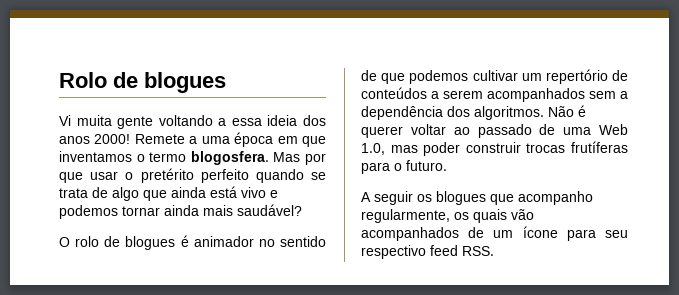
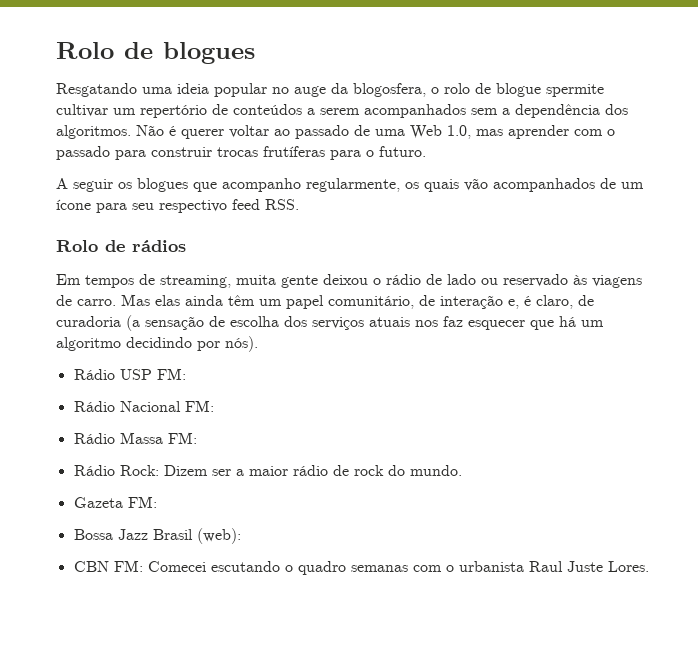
- Vi muita gente voltando a essa ideia dos anos 2000! Remete a uma época em que inventamos o termo blogosfera. Mas por que usar o pretérito perfeito quando se trata de algo que ainda está vivo e podemos tornar ainda mais saudável?
- O rolo de blogues é animador no sentido de que podemos cultivar um repertório de conteúdos a serem acompanhados sem a dependência dos algoritmos.
+ Resgatando uma ideia popular no auge da blogosfera, o rolo de blogue spermite cultivar um repertório de conteúdos a serem acompanhados sem a dependência dos algoritmos.
- Não é querer voltar ao passado de uma Web 1.0, mas poder construir trocas frutíferas para o futuro.
+ Não é querer voltar ao passado de uma Web 1.0, mas aprender com o passado para construir trocas frutíferas para o futuro.
+ Rolo de rádios
+ Em tempos de streaming, muita gente deixou o rádio de lado ou reservado às viagens de carro. Mas elas ainda têm um papel comunitário, de interação e, é claro, de curadoria (a sensação de escolha dos serviços atuais nos faz esquecer que há um algoritmo decidindo por nós).
+ Rádio USP FM:
+ Rádio Nacional FM:
+ Rádio Massa FM:
+ Rádio Rock: Dizem ser a maior rádio de rock do mundo.
+ Gazeta FM:
+ Bossa Jazz Brasil (web):
+ CBN FM: Comecei escutando o quadro semanas com o urbanista Raul Juste Lores.

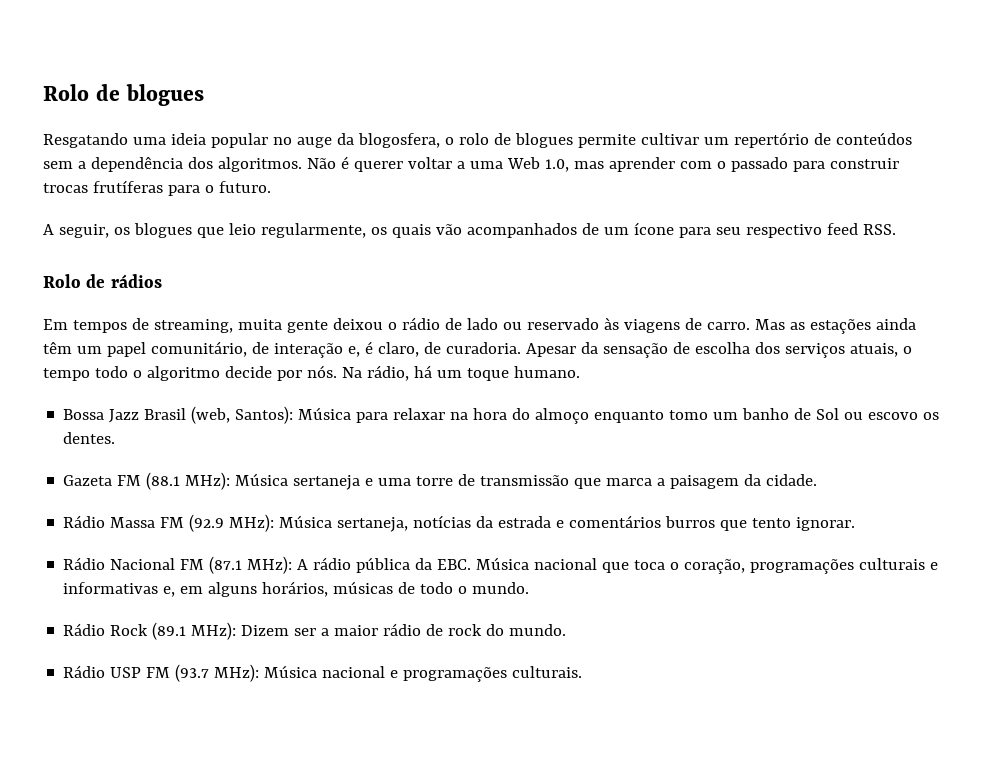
- Resgatando uma ideia popular no auge da blogosfera, o rolo de blogue spermite cultivar um repertório de conteúdos a serem acompanhados sem a dependência dos algoritmos.
+ Resgatando uma ideia popular no auge da blogosfera, o rolo de blogues permite cultivar um repertório de conteúdos sem a dependência dos algoritmos.
- Não é querer voltar ao passado de uma Web 1.0, mas aprender com o passado para construir trocas frutíferas para o futuro.
+ Não é querer voltar a uma Web 1.0, mas aprender com o passado para construir trocas frutíferas para o futuro.
- A seguir os blogues que acompanho regularmente, os quais vão acompanhados de um ícone para seu respectivo feed RSS.
+ A seguir, os blogues que leio regularmente, os quais vão acompanhados de um ícone para seu respectivo feed RSS.
- Mas elas ainda têm um papel comunitário, de interação e, é claro, de curadoria (a sensação de escolha dos serviços atuais nos faz esquecer que há um algoritmo decidindo por nós).
- Rádio USP FM:
- Rádio Nacional FM:
- Rádio Massa FM:
- Rádio Rock: Dizem ser a maior rádio de rock do mundo.
+ Mas as estações ainda têm um papel comunitário, de interação e, é claro, de curadoria. Apesar da sensação de escolha dos serviços atuais, o tempo todo o algoritmo decide por nós. Na rádio, há um toque humano.
+ Bossa Jazz Brasil (web, Santos): Música para relaxar na hora do almoço enquanto tomo um banho de Sol ou escovo os dentes.
+ Gazeta FM (88.1 MHz): Música sertaneja e uma torre de transmissão que marca a paisagem da cidade.
+ Rádio Massa FM (92.9 MHz): Música sertaneja, notícias da estrada e comentários burros que tento ignorar.
+ Rádio Nacional FM (87.1 MHz): A rádio pública da EBC. Música nacional que toca o coração, programações culturais e informativas e, em alguns horários, músicas de todo o mundo.
+ Rádio Rock (89.1 MHz): Dizem ser a maior rádio de rock do mundo.
- Gazeta FM:
- Bossa Jazz Brasil (web):
- CBN FM: Comecei escutando o quadro semanas com o urbanista Raul Juste Lores.
+ Rádio USP FM (93.7 MHz): Música nacional e programações culturais.

